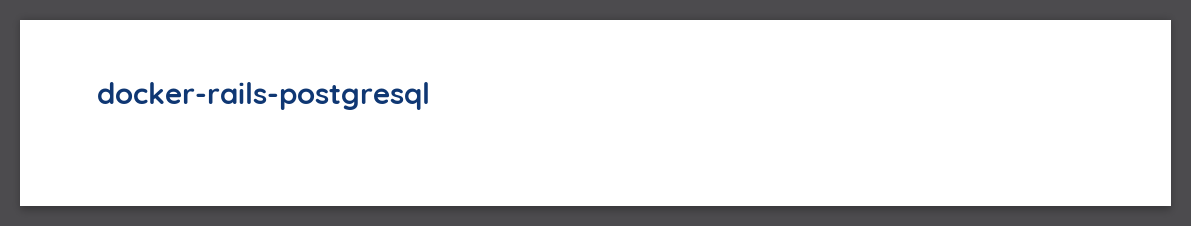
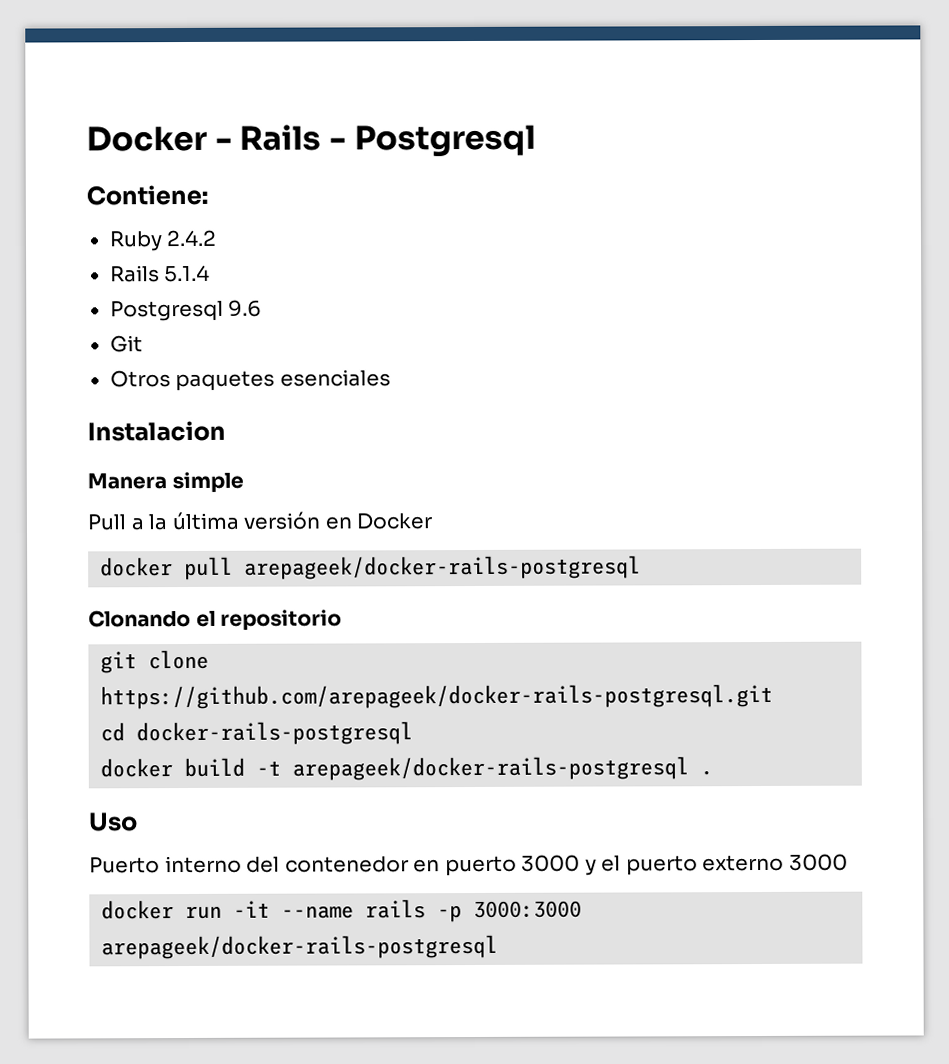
- docker-rails-postgresql
+ Docker - Rails - Postgresql
+ Contiene:
+ Ruby 2.4.2
+ Rails 5.1.4
+ Postgresql 9.6
+ Git
+ Otros paquetes esenciales
+ Instalacion
+ Manera simple
+ Pull a la última versión en Docker
+ docker pull arepageek/docker-rails-postgresql
+ Clonando el repositorio
+ git clone https://github.com/arepageek/docker-rails-postgresql.git
+ cd docker-rails-postgresql
+ docker build -t arepageek/docker-rails-postgresql .
+ Uso
+ Puerto interno del contenedor en puerto 3000 y el puerto externo 3000
+ docker run -it --name rails -p 3000:3000 arepageek/docker-rails-postgresql

